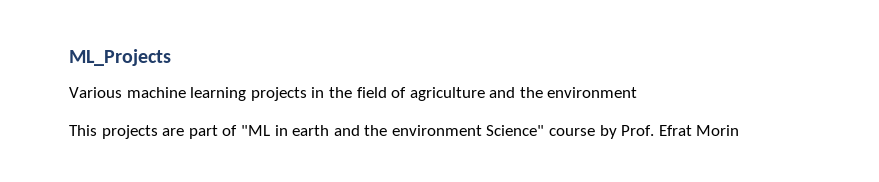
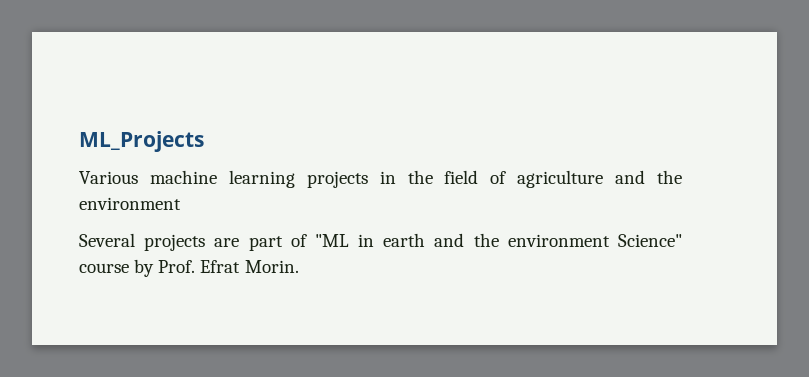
- This projects are part of "ML in earth and the environment Science" course by Prof. Efrat Morin
+ Several projects are part of "ML in earth and the environment Science" course by Prof. Efrat Morin.

